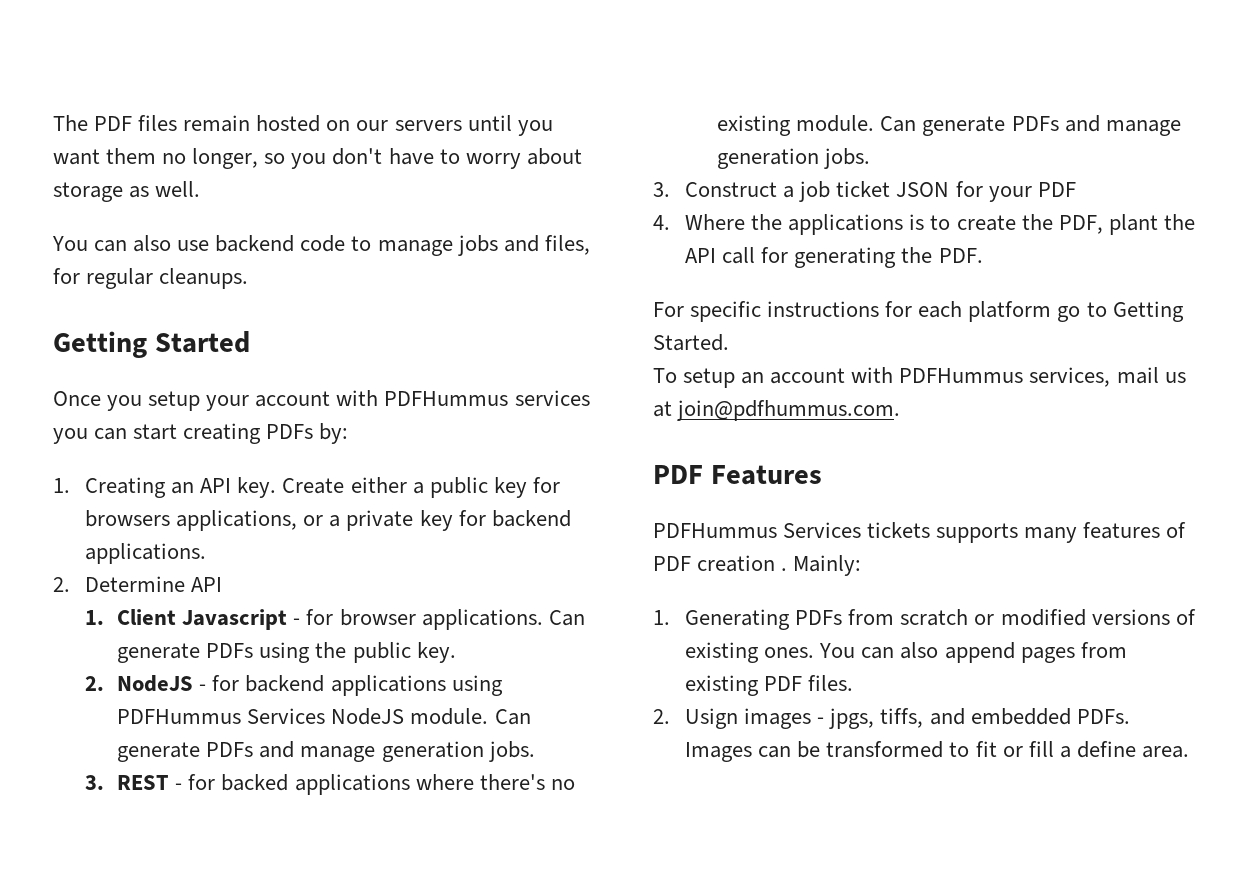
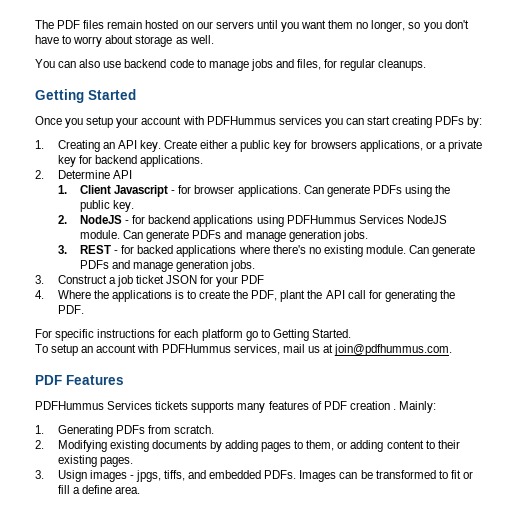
- 1. Generating PDFs from scratch or modified versions of existing ones. You can also append pages from existing PDF files.
- 2. Usign images - jpgs, tiffs, and embedded PDFs.
+ 1. Generating PDFs from scratch.
+ 2. Modifying existing documents by adding pages to them, or adding content to their existing pages.
+ 3. Usign images - jpgs, tiffs, and embedded PDFs.

